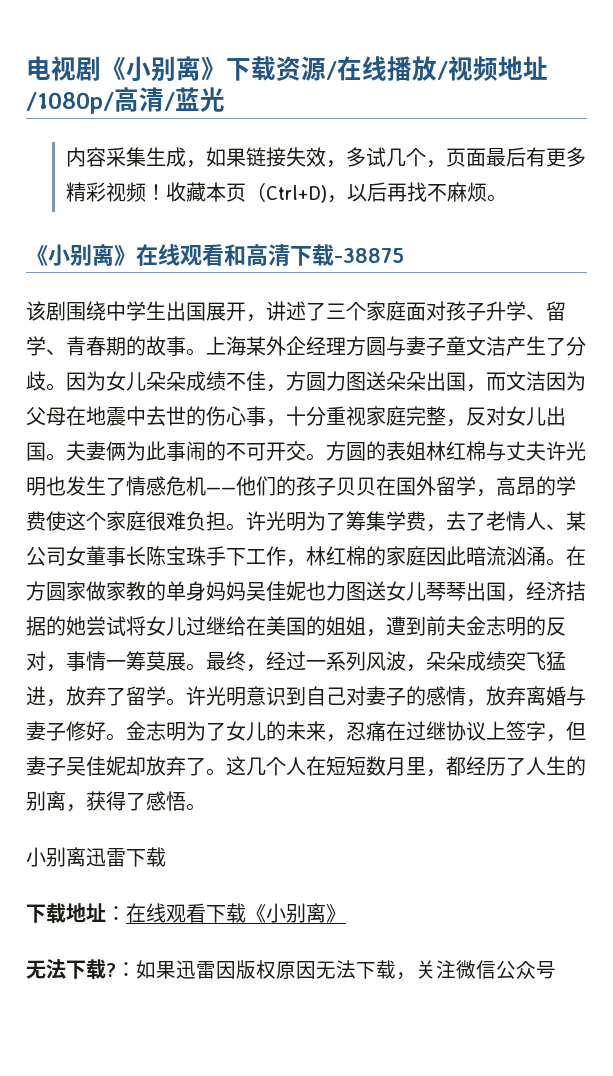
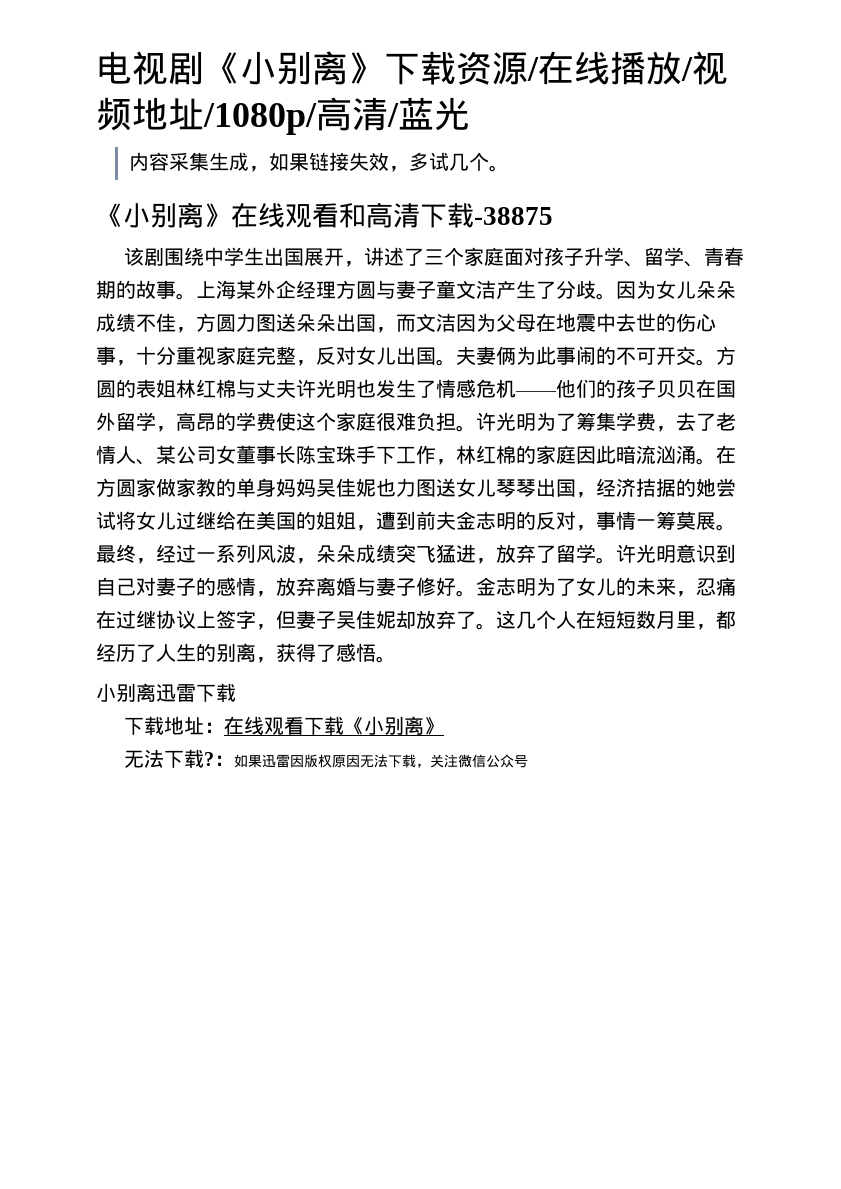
- 内容采集生成，如果链接失效，多试几个，页面最后有更多精彩视频！收藏本页（Ctrl+D)，以后再找不麻烦。
+ 内容采集生成，如果链接失效，多试几个。

